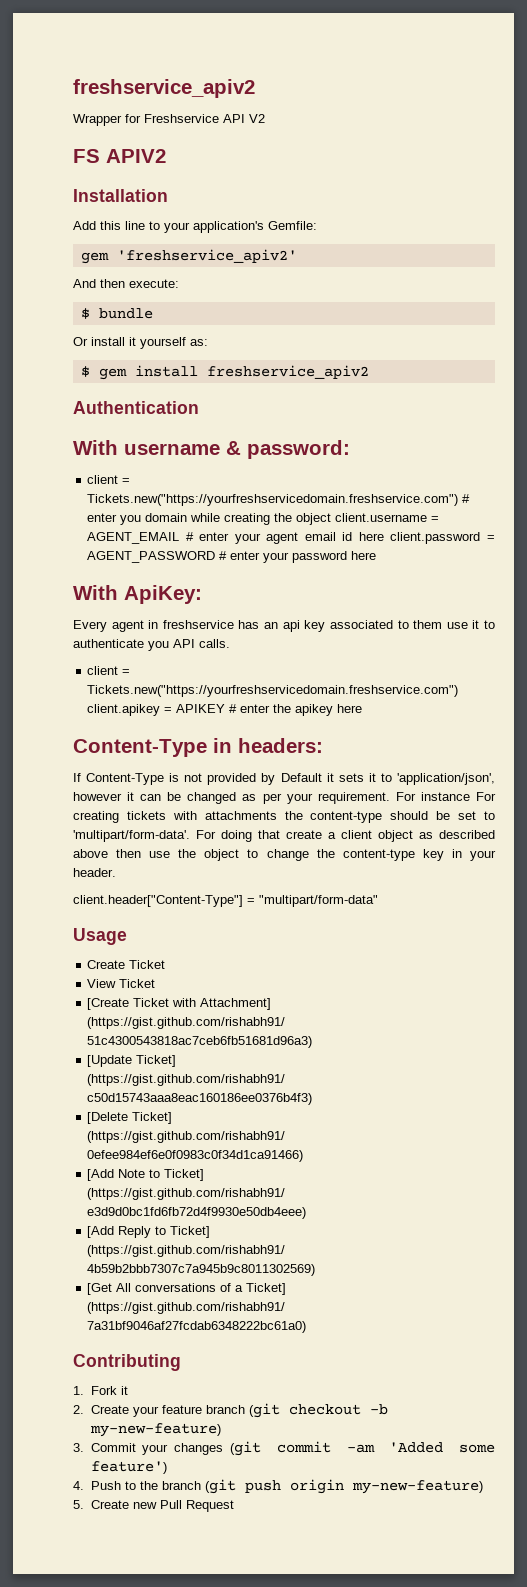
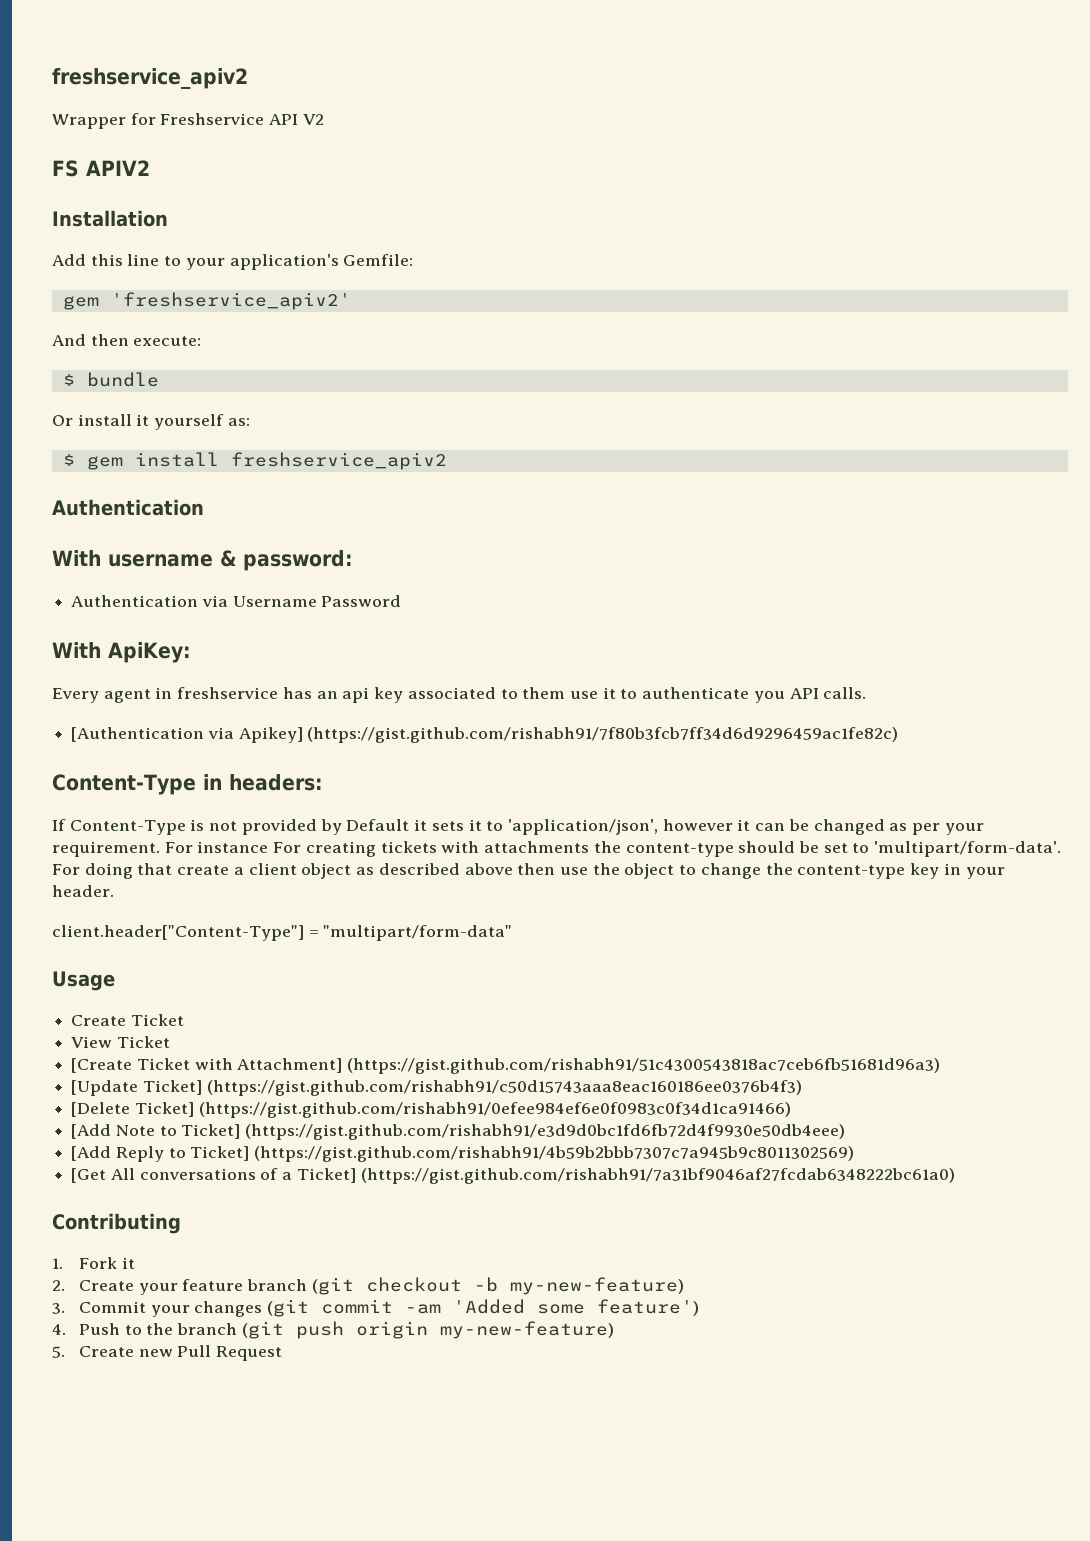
- client = Tickets.new("https://yourfreshservicedomain.freshservice.com") # enter you domain while creating the object client.username = AGENT_EMAIL # enter your agent email id here client.password = AGENT_PASSWORD # enter your password here
+ Authentication via Username Password
- client = Tickets.new("https://yourfreshservicedomain.freshservice.com") client.apikey = APIKEY # enter the apikey here
+ [Authentication via Apikey] (https://gist.github.com/rishabh91/7f80b3fcb7ff34d6d9296459ac1fe82c)

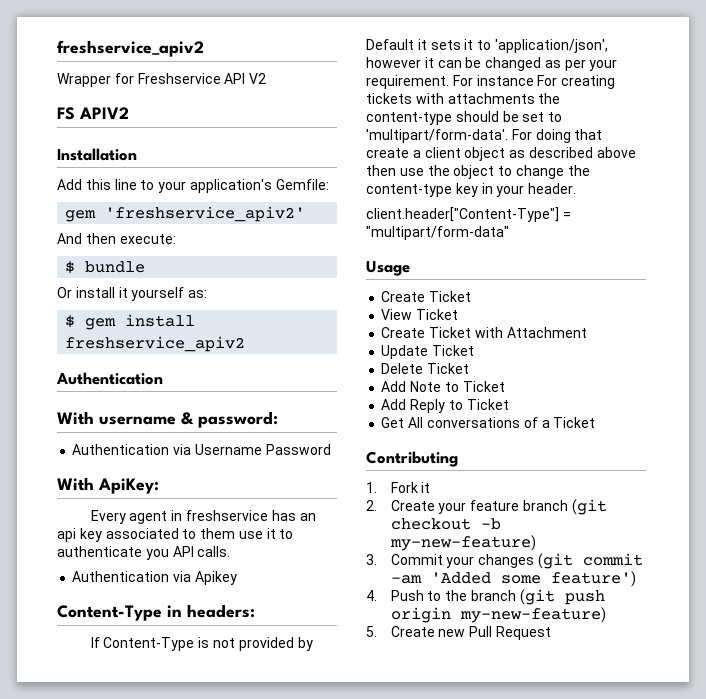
- [Authentication via Apikey] (https://gist.github.com/rishabh91/7f80b3fcb7ff34d6d9296459ac1fe82c)
+ Authentication via Apikey
- [Create Ticket with Attachment] (https://gist.github.com/rishabh91/51c4300543818ac7ceb6fb51681d96a3)
- [Update Ticket] (https://gist.github.com/rishabh91/c50d15743aaa8eac160186ee0376b4f3)
- [Delete Ticket] (https://gist.github.com/rishabh91/0efee984ef6e0f0983c0f34d1ca91466)
- [Add Note to Ticket] (https://gist.github.com/rishabh91/e3d9d0bc1fd6fb72d4f9930e50db4eee)
- [Add Reply to Ticket] (https://gist.github.com/rishabh91/4b59b2bbb7307c7a945b9c8011302569)
- [Get All conversations of a Ticket] (https://gist.github.com/rishabh91/7a31bf9046af27fcdab6348222bc61a0)
+ Create Ticket with Attachment
+ Update Ticket
+ Delete Ticket
+ Add Note to Ticket
+ Add Reply to Ticket
+ Get All conversations of a Ticket

